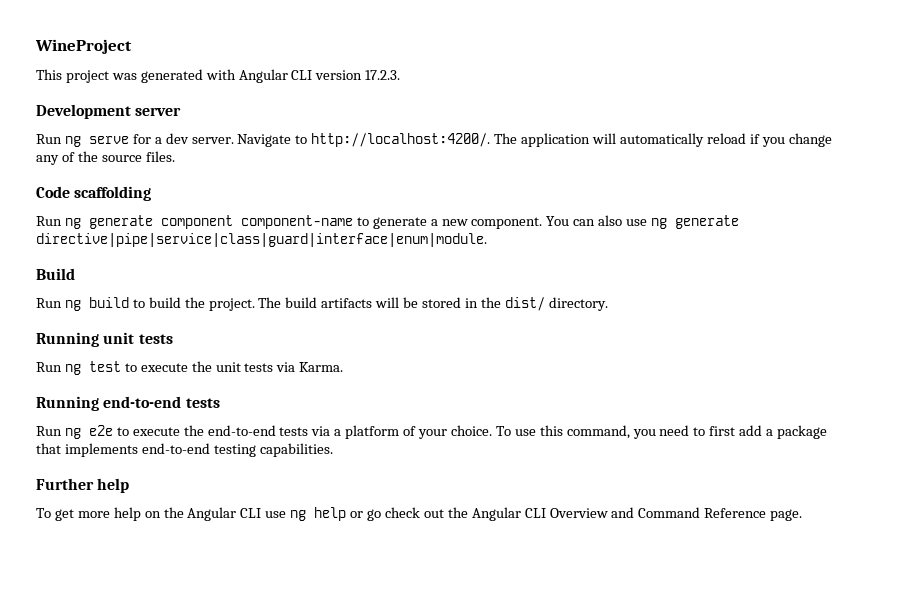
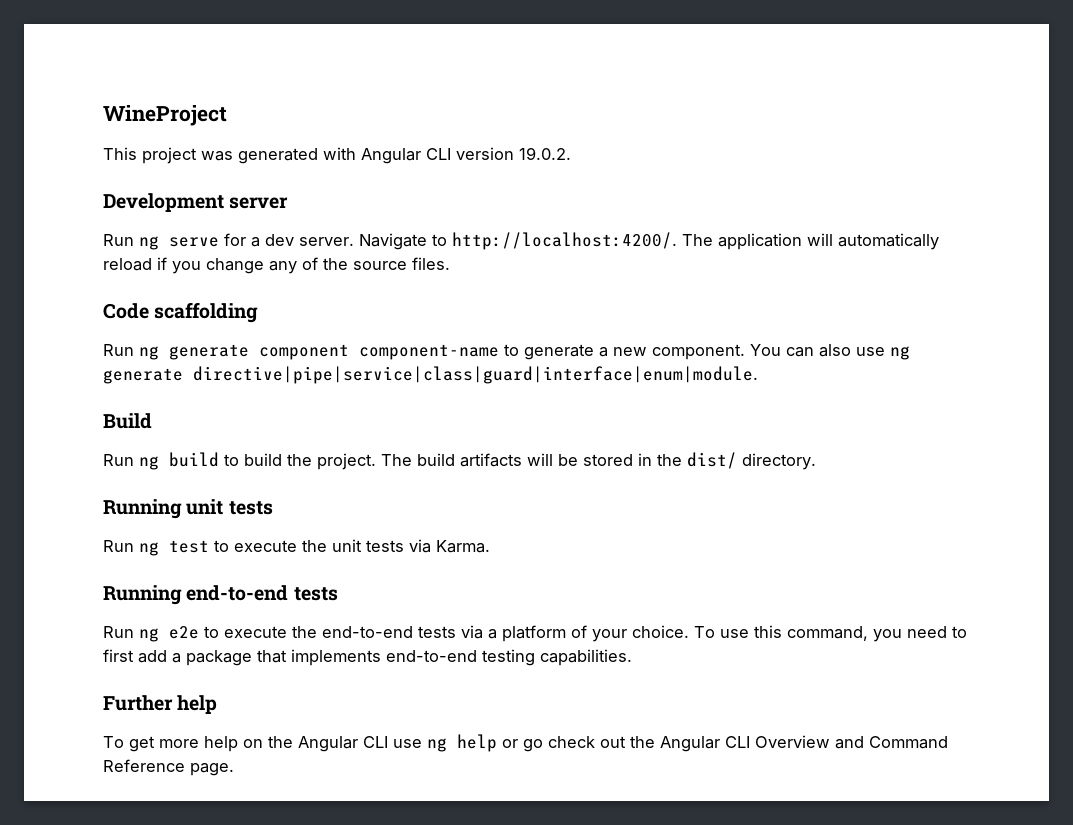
- This project was generated with Angular CLI version 17.2.3.
+ This project was generated with Angular CLI version 19.0.2.

